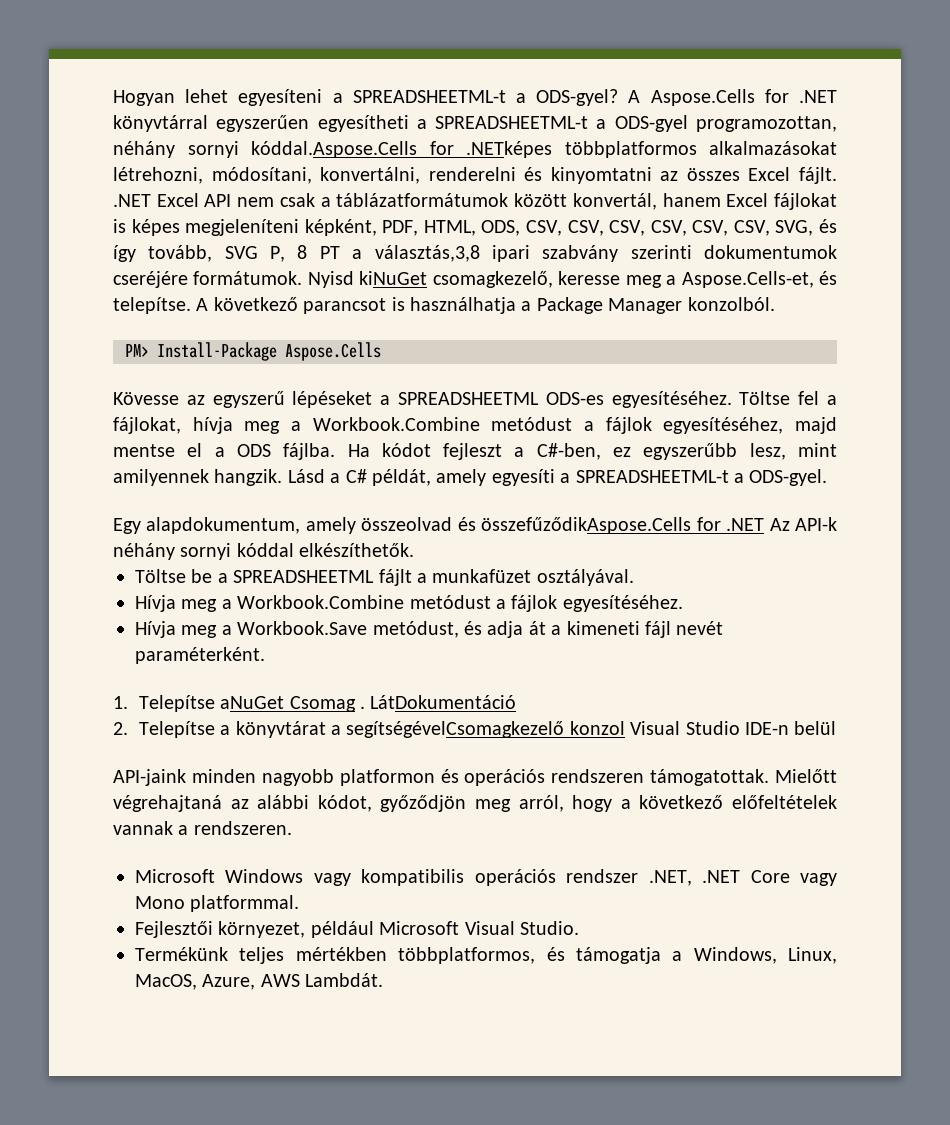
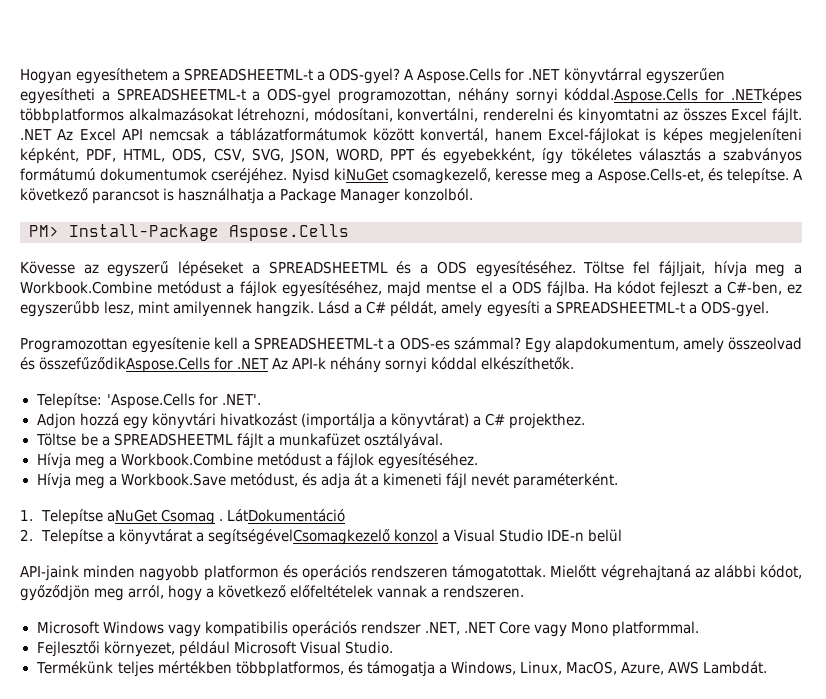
- Hogyan lehet egyesíteni a SPREADSHEETML-t a ODS-gyel?
+ Hogyan egyesíthetem a SPREADSHEETML-t a ODS-gyel?
- A Aspose.Cells for .NET könyvtárral egyszerűen egyesítheti a SPREADSHEETML-t a ODS-gyel programozottan, néhány sornyi kóddal.Aspose.Cells for .NETképes többplatformos alkalmazásokat létrehozni, módosítani, konvertálni, renderelni és kinyomtatni az összes Excel fájlt. .NET Excel API nem csak a táblázatformátumok között konvertál, hanem Excel fájlokat is képes megjeleníteni képként, PDF, HTML, ODS, CSV, CSV, CSV, CSV, CSV, CSV, SVG, és így tovább, SVG P, 8 PT a választás,3,8 ipari szabvány szerinti dokumentumok cseréjére formátumok.
+ A Aspose.Cells for .NET könyvtárral egyszerűen egyesítheti a SPREADSHEETML-t a ODS-gyel programozottan, néhány sornyi kóddal.Aspose.Cells for .NETképes többplatformos alkalmazásokat létrehozni, módosítani, konvertálni, renderelni és kinyomtatni az összes Excel fájlt. .NET Az Excel API nemcsak a táblázatformátumok között konvertál, hanem Excel-fájlokat is képes megjeleníteni képként, PDF, HTML, ODS, CSV, SVG, JSON, WORD, PPT és egyebekként, így tökéletes választás a szabványos formátumú dokumentumok cseréjéhez.
- Kövesse az egyszerű lépéseket a SPREADSHEETML ODS-es egyesítéséhez.
+ Kövesse az egyszerű lépéseket a SPREADSHEETML és a ODS egyesítéséhez.
- Töltse fel a fájlokat, hívja meg a Workbook.Combine metódust a fájlok egyesítéséhez, majd mentse el a ODS fájlba.
+ Töltse fel fájljait, hívja meg a Workbook.Combine metódust a fájlok egyesítéséhez, majd mentse el a ODS fájlba.
+ Programozottan egyesítenie kell a SPREADSHEETML-t a ODS-es számmal?
+ Telepítse: 'Aspose.Cells for .NET'.
+ Adjon hozzá egy könyvtári hivatkozást (importálja a könyvtárat) a C# projekthez.
- 2. Telepítse a könyvtárat a segítségévelCsomagkezelő konzol Visual Studio IDE-n belül
+ 2. Telepítse a könyvtárat a segítségévelCsomagkezelő konzol a Visual Studio IDE-n belül

